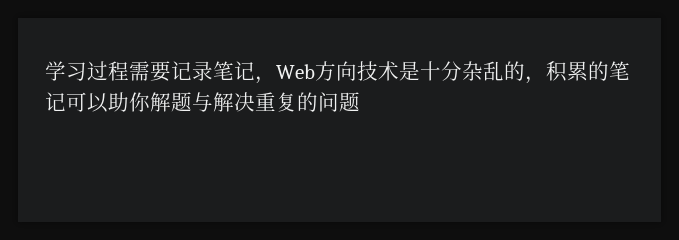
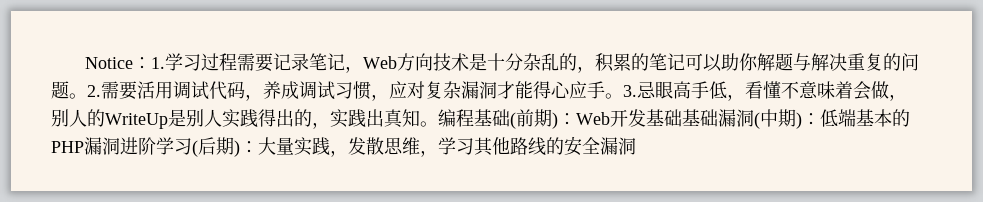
- 学习过程需要记录笔记，Web方向技术是十分杂乱的，积累的笔记可以助你解题与解决重复的问题
+ Notice：1.学习过程需要记录笔记，Web方向技术是十分杂乱的，积累的笔记可以助你解题与解决重复的问题。2.需要活用调试代码，养成调试习惯，应对复杂漏洞才能得心应手。3.忌眼高手低，看懂不意味着会做，别人的WriteUp是别人实践得出的，实践出真知。编程基础(前期)：Web开发基础基础漏洞(中期)：低端基本的PHP漏洞进阶学习(后期)：大量实践，发散思维，学习其他路线的安全漏洞

